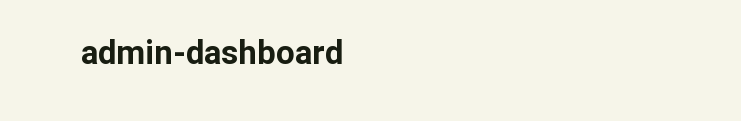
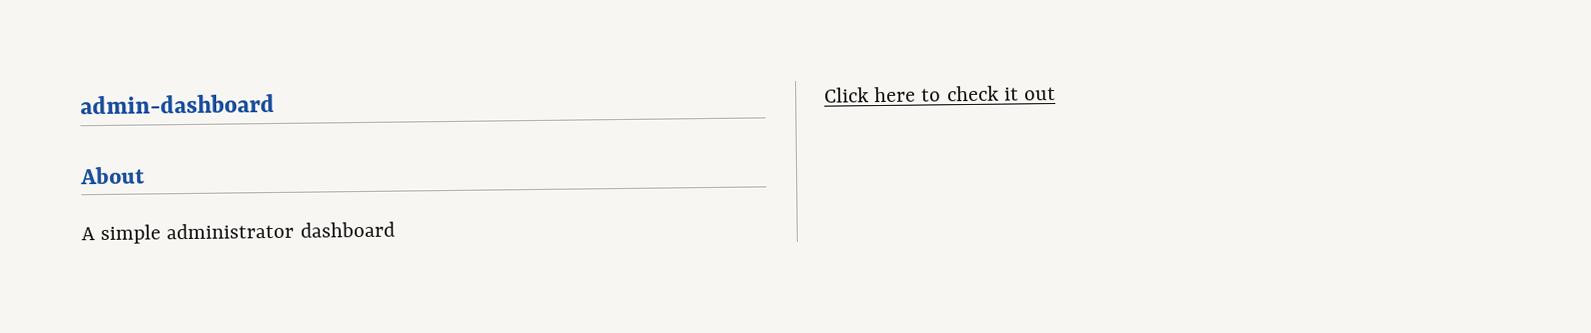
+ About
+ A simple administrator dashboard
+ Click here to check it out

